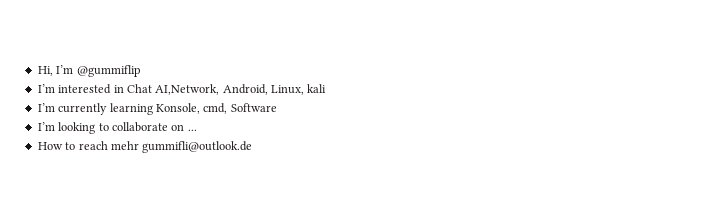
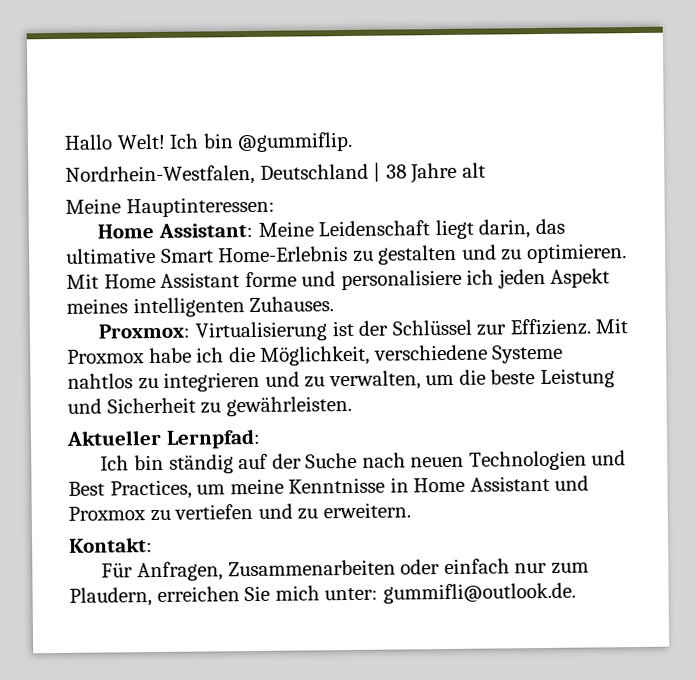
- Hi, I’m @gummiflip
- I’m interested in Chat AI,Network, Android, Linux, kali
- I’m currently learning Konsole, cmd, Software
- I’m looking to collaborate on ...
- How to reach mehr gummifli@outlook.de
+ Hallo Welt! Ich bin @gummiflip.
+ Nordrhein-Westfalen, Deutschland | 38 Jahre alt
+ Meine Hauptinteressen:
+ Home Assistant: Meine Leidenschaft liegt darin, das ultimative Smart Home-Erlebnis zu gestalten und zu optimieren. Mit Home Assistant forme und personalisiere ich jeden Aspekt meines intelligenten Zuhauses.
+ Proxmox: Virtualisierung ist der Schlüssel zur Effizienz. Mit Proxmox habe ich die Möglichkeit, verschiedene Systeme nahtlos zu integrieren und zu verwalten, um die beste Leistung und Sicherheit zu gewährleisten.
+ Aktueller Lernpfad:
+ Ich bin ständig auf der Suche nach neuen Technologien und Best Practices, um meine Kenntnisse in Home Assistant und Proxmox zu vertiefen und zu erweitern.
+ Kontakt:
+ Für Anfragen, Zusammenarbeiten oder einfach nur zum Plaudern, erreichen Sie mich unter: gummifli@outlook.de.

